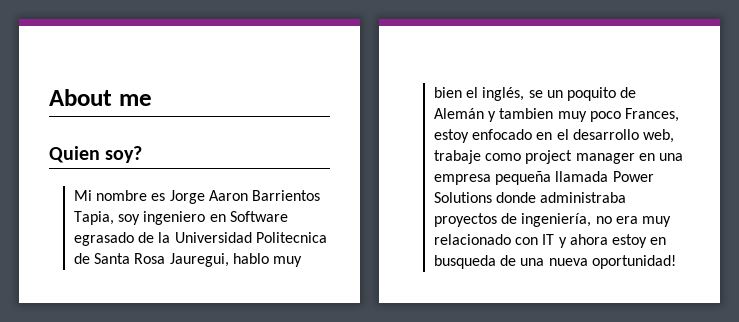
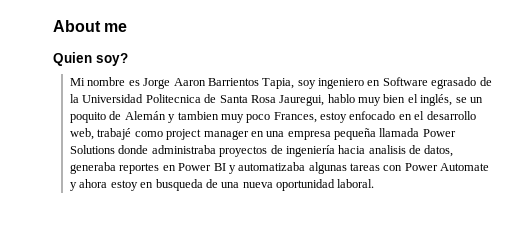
- Mi nombre es Jorge Aaron Barrientos Tapia, soy ingeniero en Software egrasado de la Universidad Politecnica de Santa Rosa Jauregui, hablo muy bien el inglés, se un poquito de Alemán y tambien muy poco Frances, estoy enfocado en el desarrollo web, trabaje como project manager en una empresa pequeña llamada Power Solutions donde administraba proyectos de ingeniería, no era muy relacionado con IT y ahora estoy en busqueda de una nueva oportunidad!
+ Mi nombre es Jorge Aaron Barrientos Tapia, soy ingeniero en Software egrasado de la Universidad Politecnica de Santa Rosa Jauregui, hablo muy bien el inglés, se un poquito de Alemán y tambien muy poco Frances, estoy enfocado en el desarrollo web, trabajé como project manager en una empresa pequeña llamada Power Solutions donde administraba proyectos de ingeniería hacia analisis de datos, generaba reportes en Power BI y automatizaba algunas tareas con Power Automate y ahora estoy en busqueda de una nueva oportunidad laboral.

